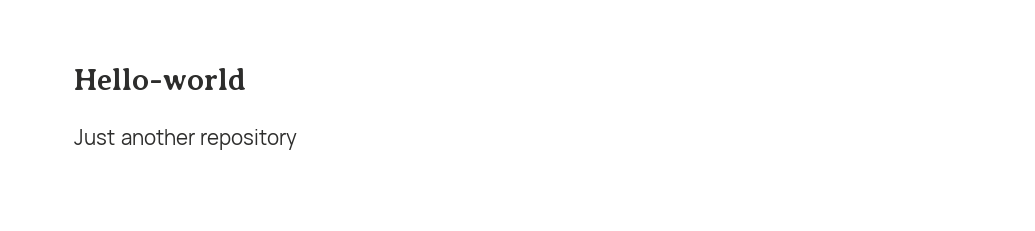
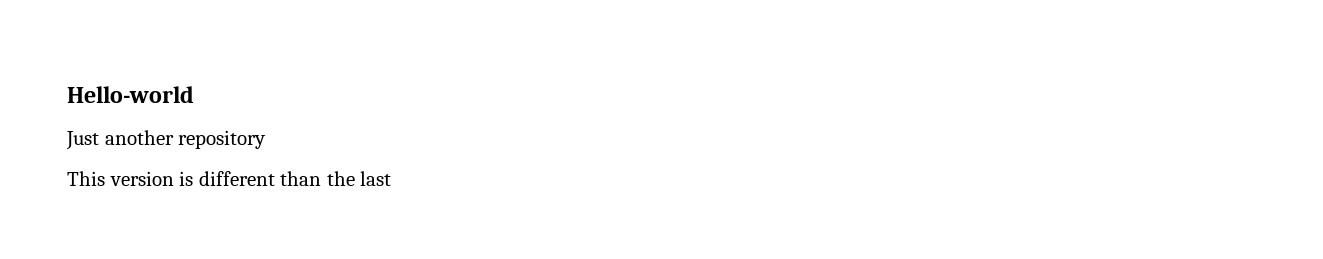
+ This version is different than the last

